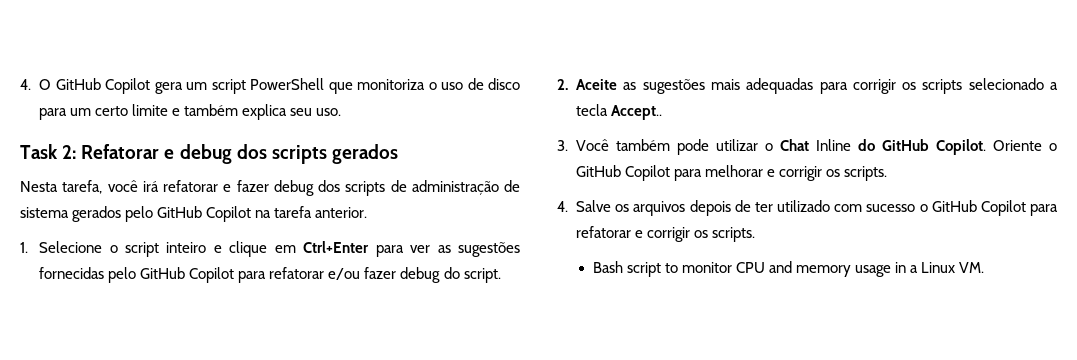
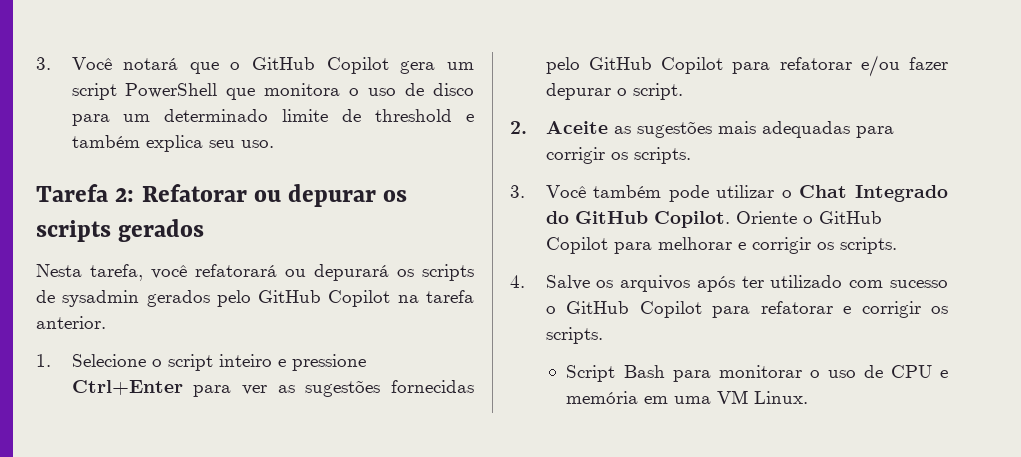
- 4. O GitHub Copilot gera um script PowerShell que monitoriza o uso de disco para um certo limite e também explica seu uso.
+ 3. Você notará que o GitHub Copilot gera um script PowerShell que monitora o uso de disco para um determinado limite de threshold e também explica seu uso.
- Task 2: Refatorar e debug dos scripts gerados
+ Tarefa 2: Refatorar ou depurar os scripts gerados
- Nesta tarefa, você irá refatorar e fazer debug dos scripts de administração de sistema gerados pelo GitHub Copilot na tarefa anterior.
+ Nesta tarefa, você refatorará ou depurará os scripts de sysadmin gerados pelo GitHub Copilot na tarefa anterior.
- 1. Selecione o script inteiro e clique em Ctrl+Enter para ver as sugestões fornecidas pelo GitHub Copilot para refatorar e/ou fazer debug do script.
+ 1. Selecione o script inteiro e pressione Ctrl+Enter para ver as sugestões fornecidas pelo GitHub Copilot para refatorar e/ou fazer depurar o script.
- 2. Aceite as sugestões mais adequadas para corrigir os scripts selecionado a tecla Accept..
+ 2. Aceite as sugestões mais adequadas para corrigir os scripts.
- 3. Você também pode utilizar o Chat Inline do GitHub Copilot.
+ 3. Você também pode utilizar o Chat Integrado do GitHub Copilot.
- 4. Salve os arquivos depois de ter utilizado com sucesso o GitHub Copilot para refatorar e corrigir os scripts.
+ 4. Salve os arquivos após ter utilizado com sucesso o GitHub Copilot para refatorar e corrigir os scripts.
- Bash script to monitor CPU and memory usage in a Linux VM.
+ Script Bash para monitorar o uso de CPU e memória em uma VM Linux.

